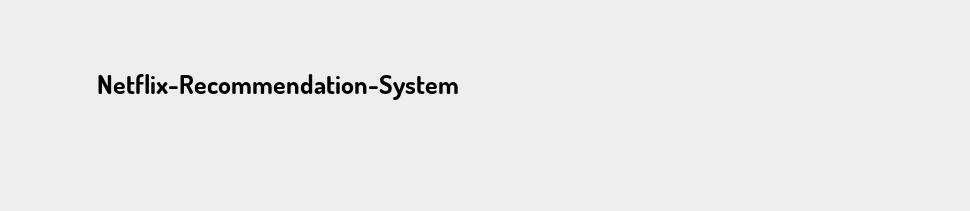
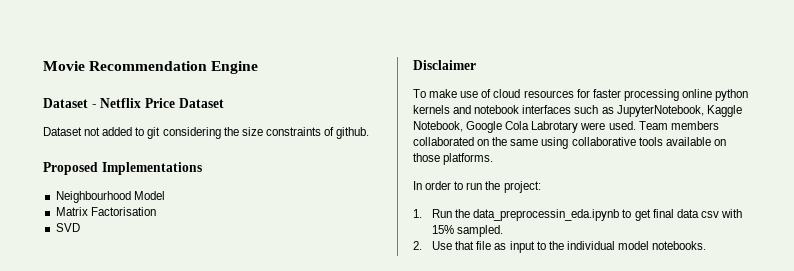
- Netflix-Recommendation-System
+ Movie Recommendation Engine
+ Dataset - Netflix Price Dataset
+ Dataset not added to git considering the size constraints of github.
+ Proposed Implementations
+ Neighbourhood Model
+ Matrix Factorisation
+ SVD
+ Disclaimer
+ To make use of cloud resources for faster processing online python kernels and notebook interfaces such as JupyterNotebook, Kaggle Notebook, Google Cola Labrotary were used. Team members collaborated on the same using collaborative tools available on those platforms.
+ In order to run the project:
+ 1. Run the data_preprocessin_eda.ipynb to get final data csv with 15% sampled.
+ 2. Use that file as input to the individual model notebooks.

